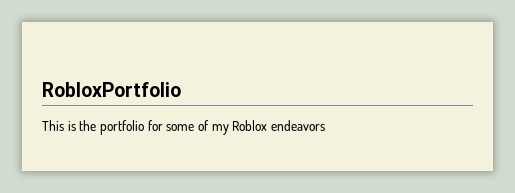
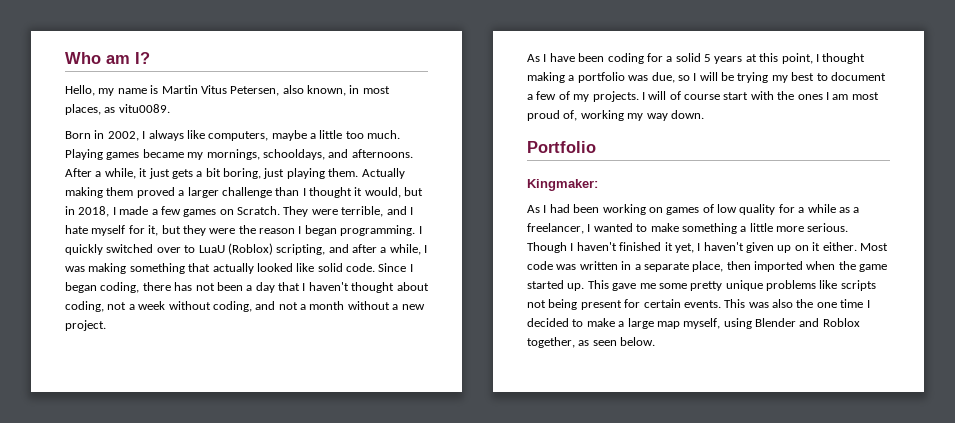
- RobloxPortfolio
- This is the portfolio for some of my Roblox endeavors
+ Who am I?
+ Hello, my name is Martin Vitus Petersen, also known, in most places, as vitu0089.
+ Born in 2002, I always like computers, maybe a little too much. Playing games became my mornings, schooldays, and afternoons. After a while, it just gets a bit boring, just playing them. Actually making them proved a larger challenge than I thought it would, but in 2018, I made a few games on Scratch. They were terrible, and I hate myself for it, but they were the reason I began programming. I quickly switched over to LuaU (Roblox) scripting, and after a while, I was making something that actually looked like solid code. Since I began coding, there has not been a day that I haven't thought about coding, not a week without coding, and not a month without a new project.
+ As I have been coding for a solid 5 years at this point, I thought making a portfolio was due, so I will be trying my best to document a few of my projects. I will of course start with the ones I am most proud of, working my way down.
+ Portfolio
+ Kingmaker:
+ As I had been working on games of low quality for a while as a freelancer, I wanted to make something a little more serious. Though I haven't finished it yet, I haven't given up on it either. Most code was written in a separate place, then imported when the game started up. This gave me some pretty unique problems like scripts not being present for certain events. This was also the one time I decided to make a large map myself, using Blender and Roblox together, as seen below.

